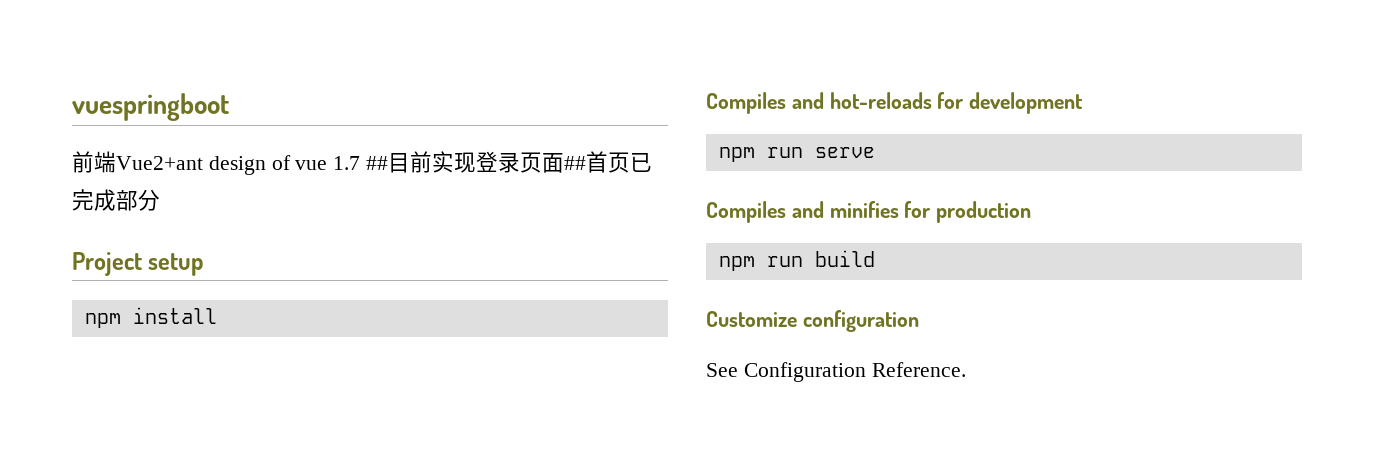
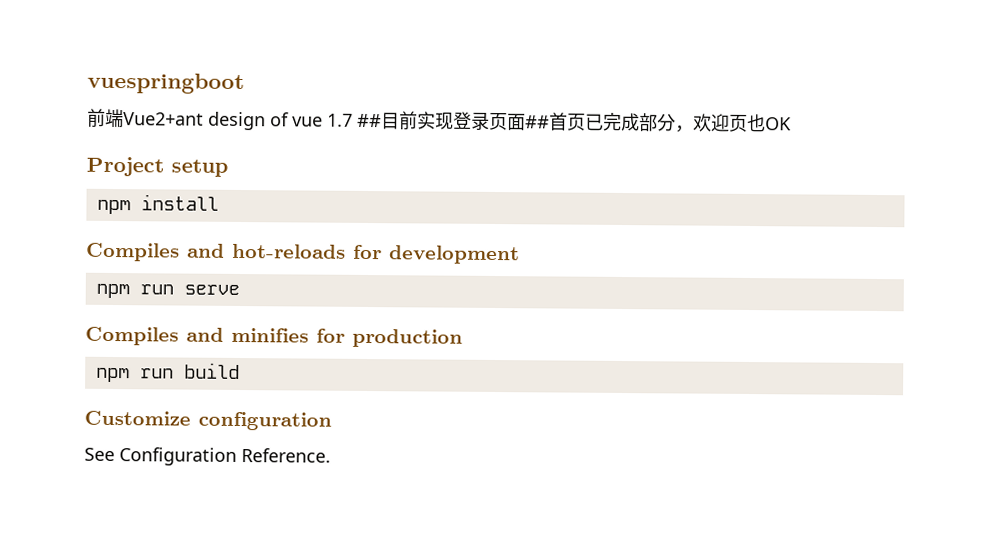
- 前端Vue2+ant design of vue 1.7 ##目前实现登录页面##首页已完成部分
+ 前端Vue2+ant design of vue 1.7 ##目前实现登录页面##首页已完成部分，欢迎页也OK

